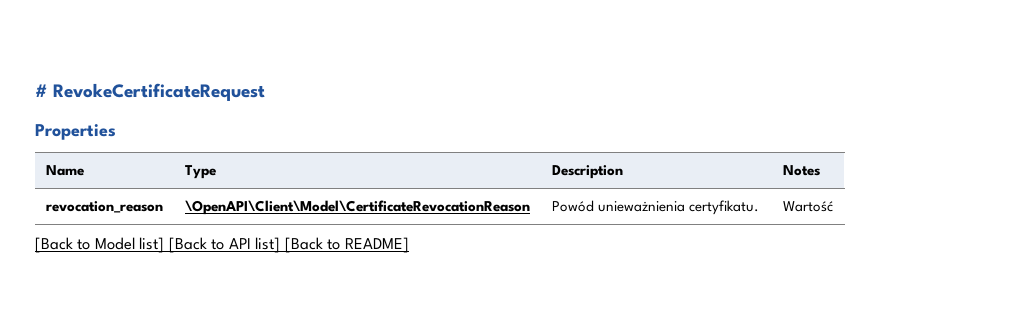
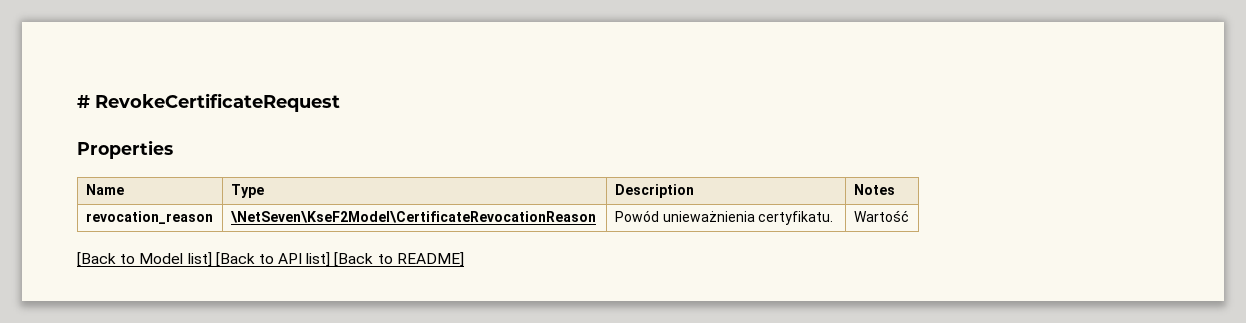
- revocation_reason | \OpenAPI\Client\Model\CertificateRevocationReason | Powód unieważnienia certyfikatu. | Wartość
+ revocation_reason | \NetSeven\KseF2Model\CertificateRevocationReason | Powód unieważnienia certyfikatu. | Wartość

